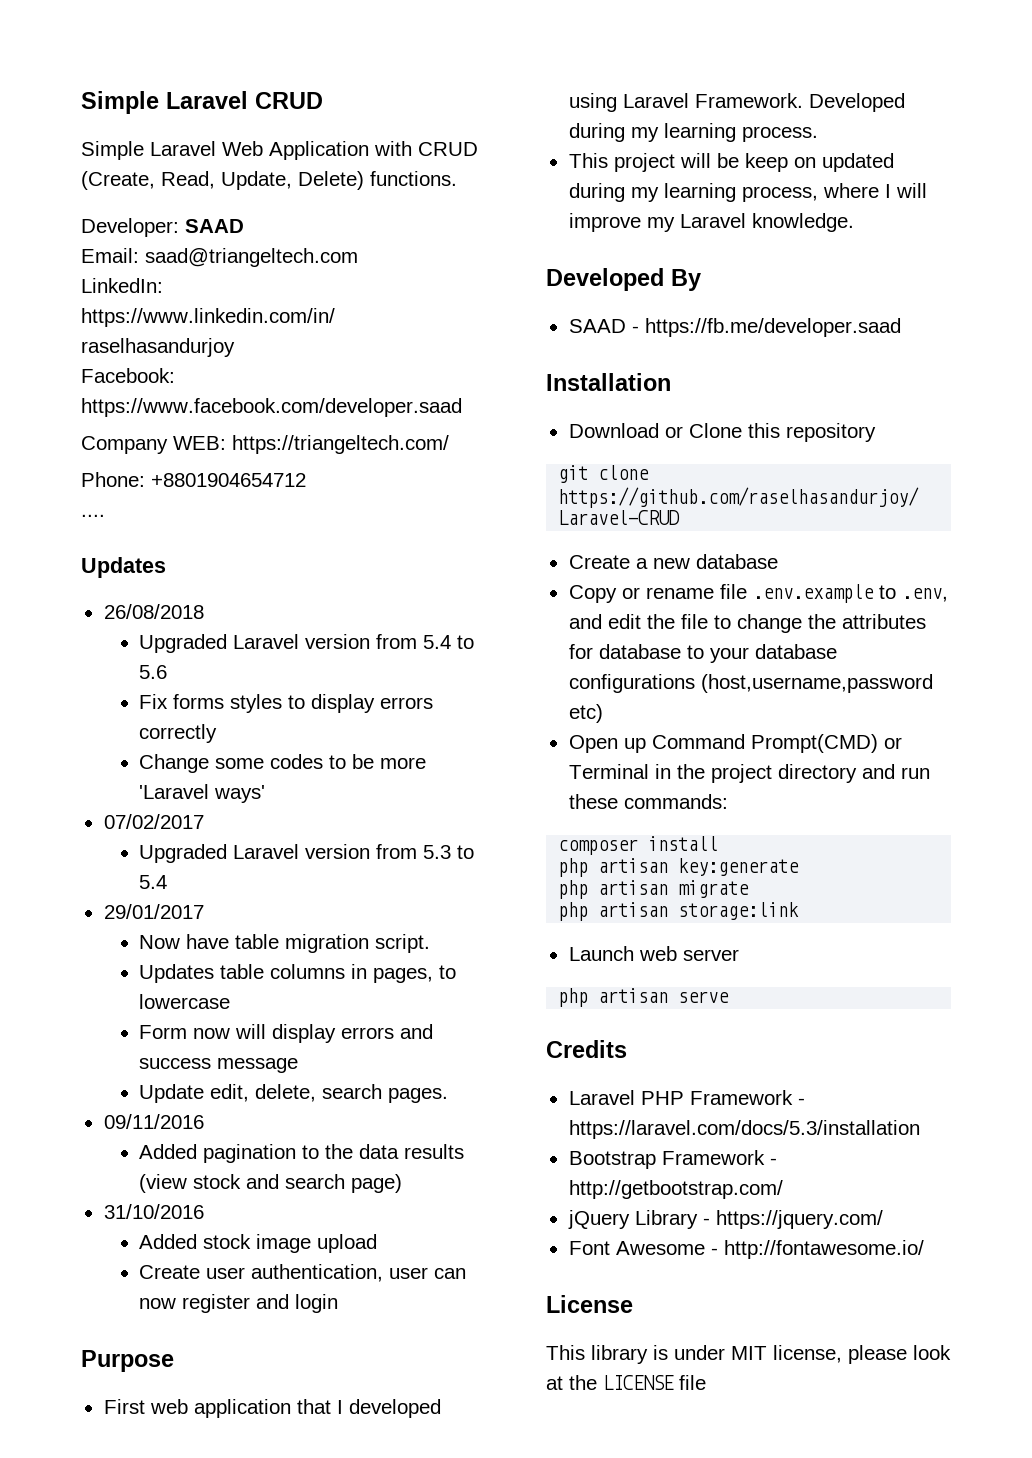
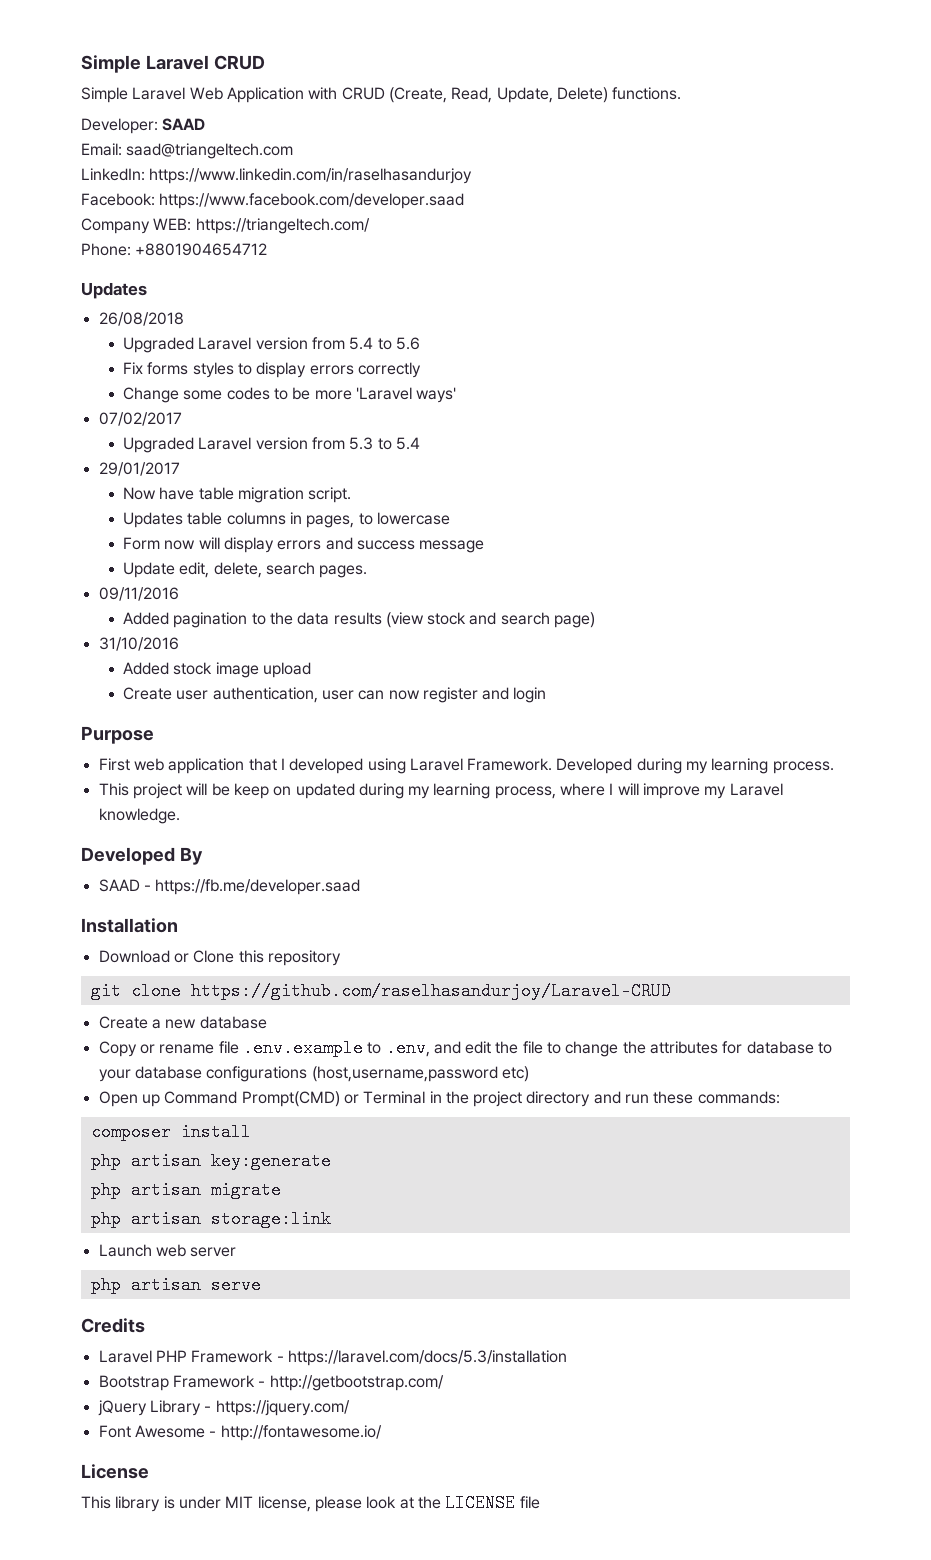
- ....

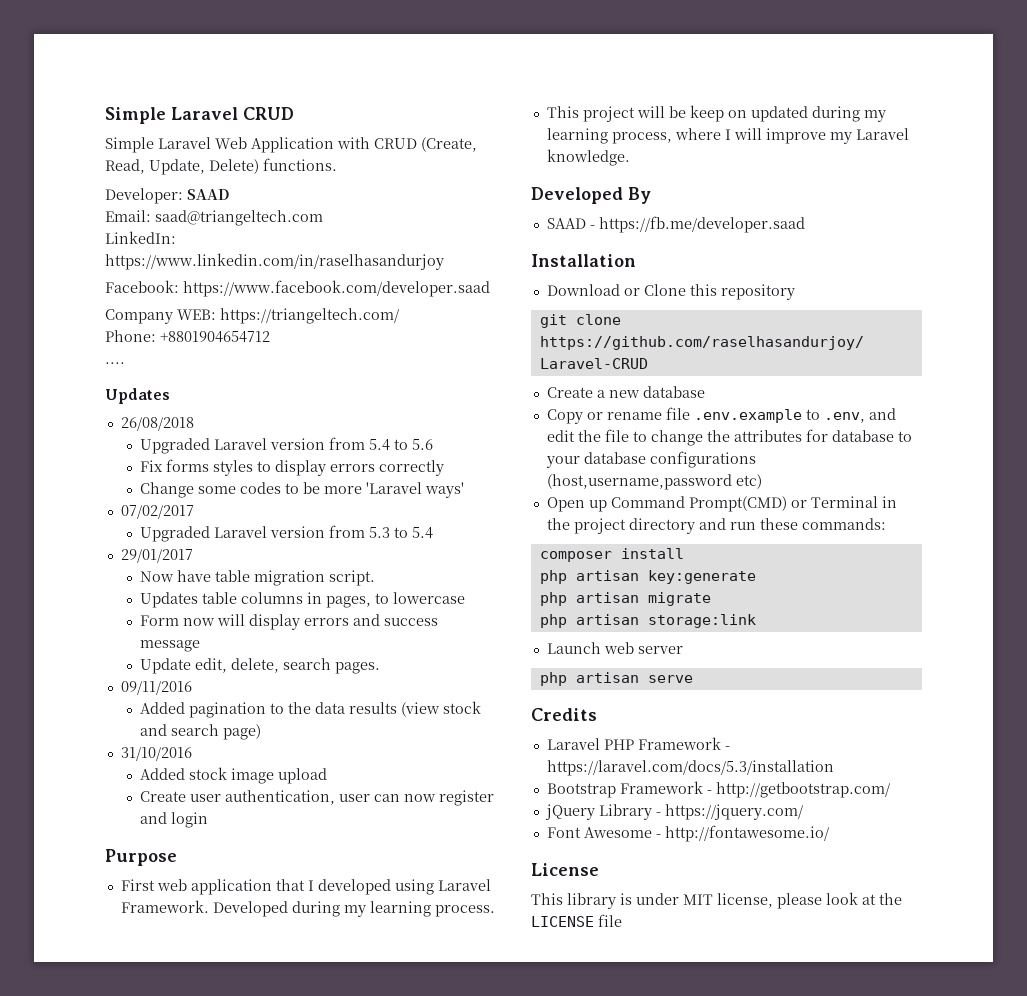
+ ....

